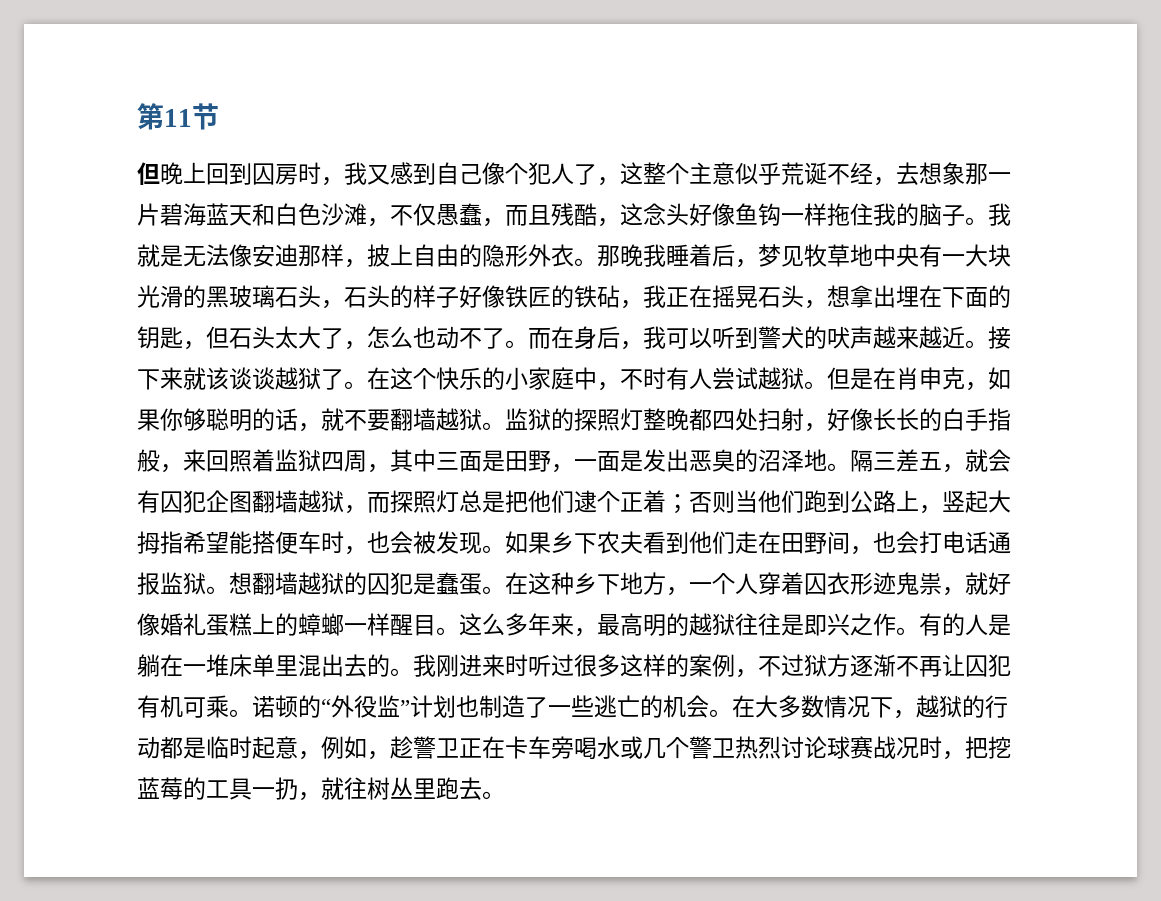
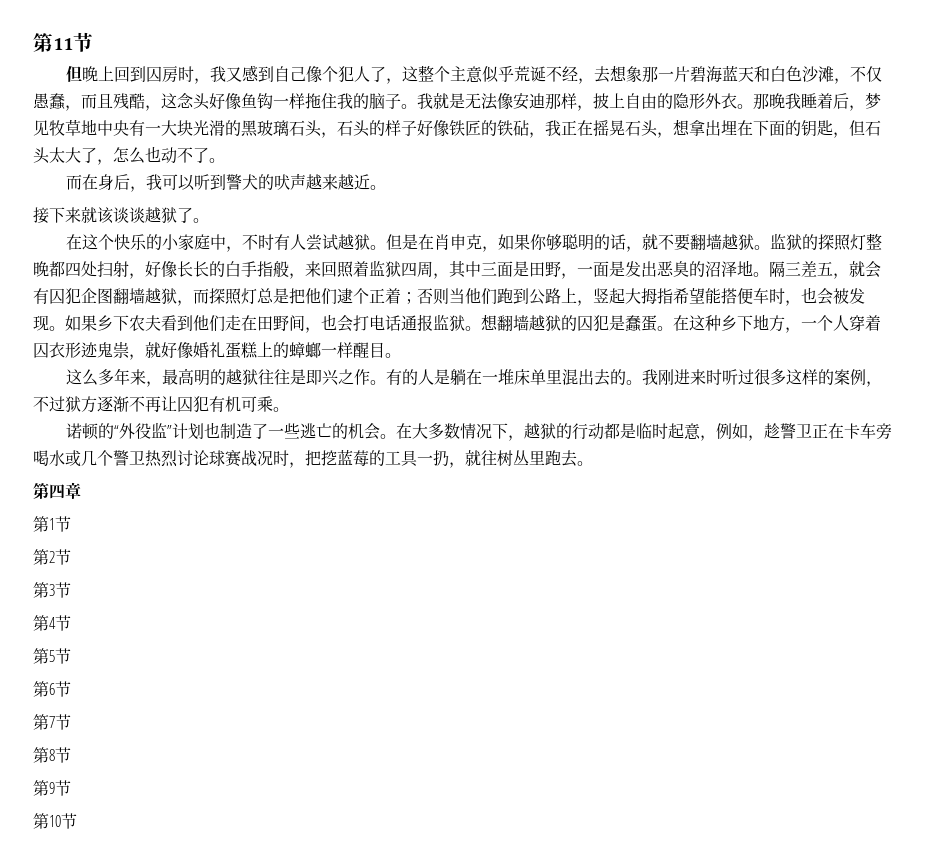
- 那晚我睡着后，梦见牧草地中央有一大块光滑的黑玻璃石头，石头的样子好像铁匠的铁砧，我正在摇晃石头，想拿出埋在下面的钥匙，但石头太大了，怎么也动不了。而在身后，我可以听到警犬的吠声越来越近。接下来就该谈谈越狱了。在这个快乐的小家庭中，不时有人尝试越狱。
+ 那晚我睡着后，梦见牧草地中央有一大块光滑的黑玻璃石头，石头的样子好像铁匠的铁砧，我正在摇晃石头，想拿出埋在下面的钥匙，但石头太大了，怎么也动不了。
+ 而在身后，我可以听到警犬的吠声越来越近。
+ 接下来就该谈谈越狱了。
+ 在这个快乐的小家庭中，不时有人尝试越狱。
- 在这种乡下地方，一个人穿着囚衣形迹鬼祟，就好像婚礼蛋糕上的蟑螂一样醒目。这么多年来，最高明的越狱往往是即兴之作。
+ 在这种乡下地方，一个人穿着囚衣形迹鬼祟，就好像婚礼蛋糕上的蟑螂一样醒目。
+ 这么多年来，最高明的越狱往往是即兴之作。
- 我刚进来时听过很多这样的案例，不过狱方逐渐不再让囚犯有机可乘。诺顿的“外役监”计划也制造了一些逃亡的机会。
+ 我刚进来时听过很多这样的案例，不过狱方逐渐不再让囚犯有机可乘。
+ 诺顿的“外役监”计划也制造了一些逃亡的机会。
+ 第四章
+ 第1节
+ 第2节
+ 第3节
+ 第4节
+ 第5节
+ 第6节
+ 第7节
+ 第8节
+ 第9节
+ 第10节

